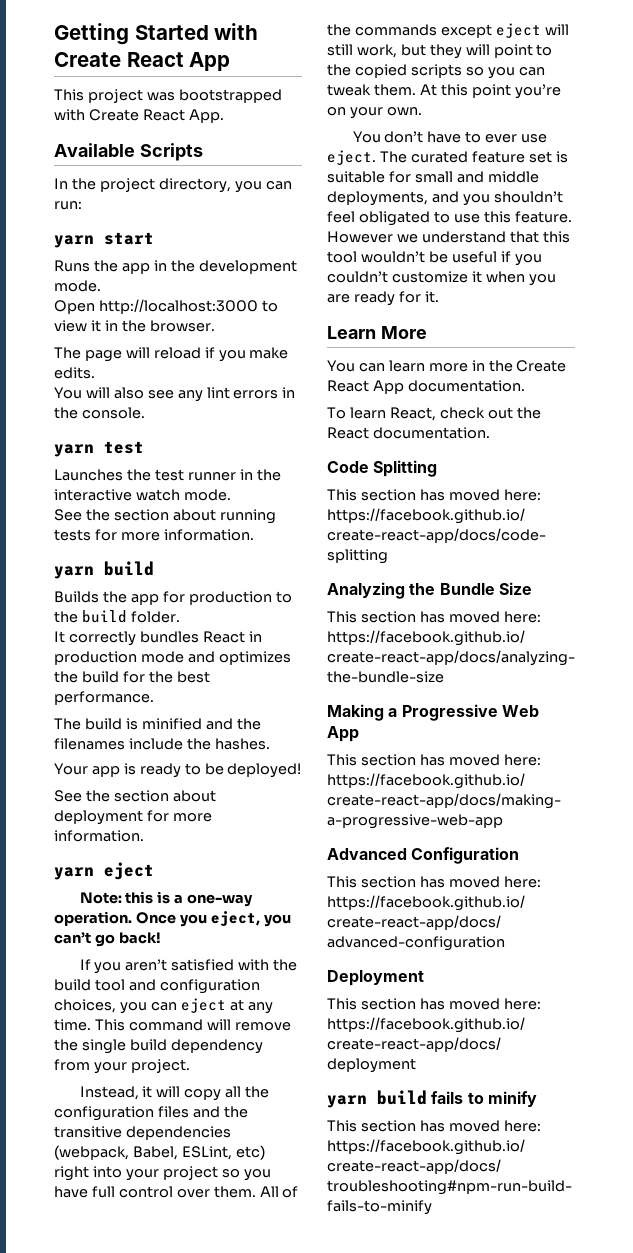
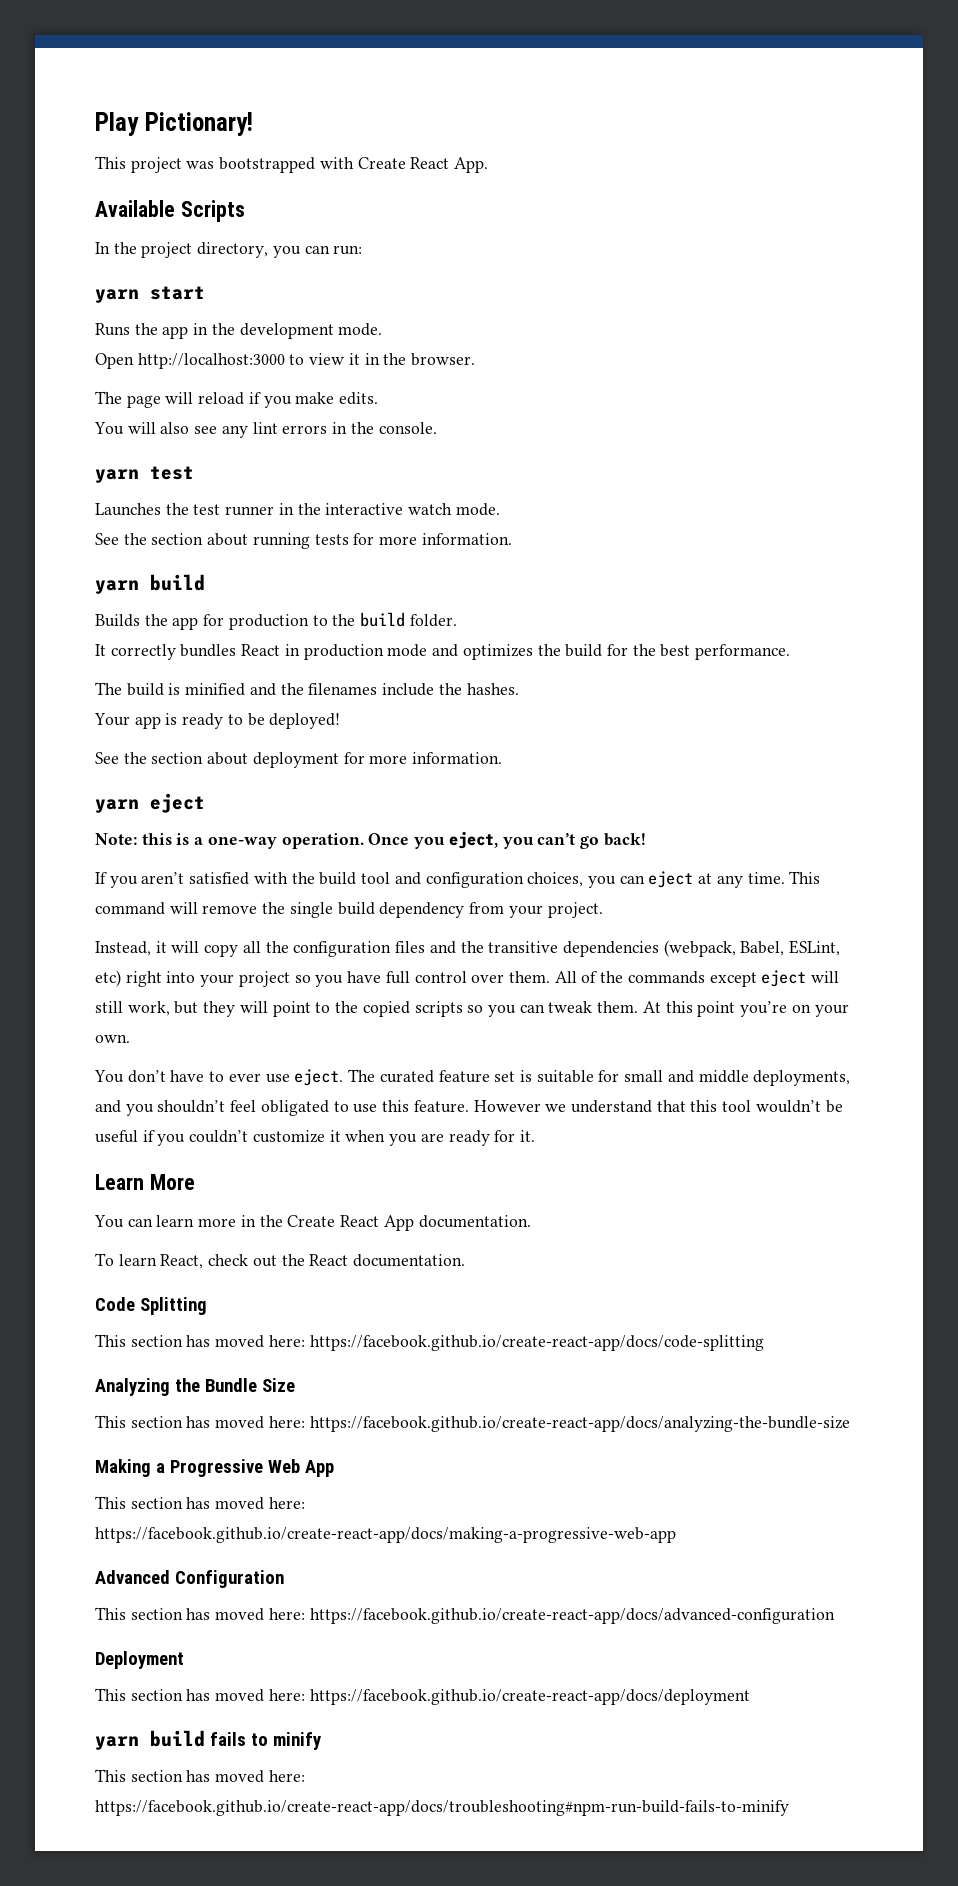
- Getting Started with Create React App
+ Play Pictionary!

